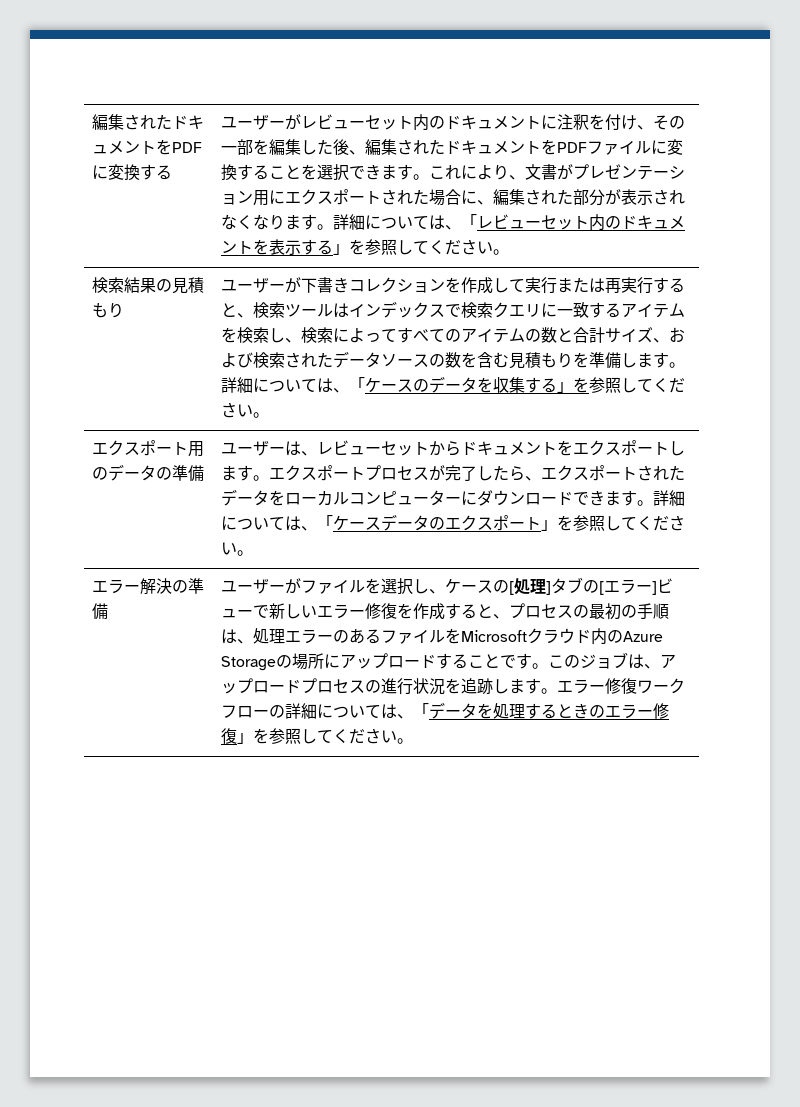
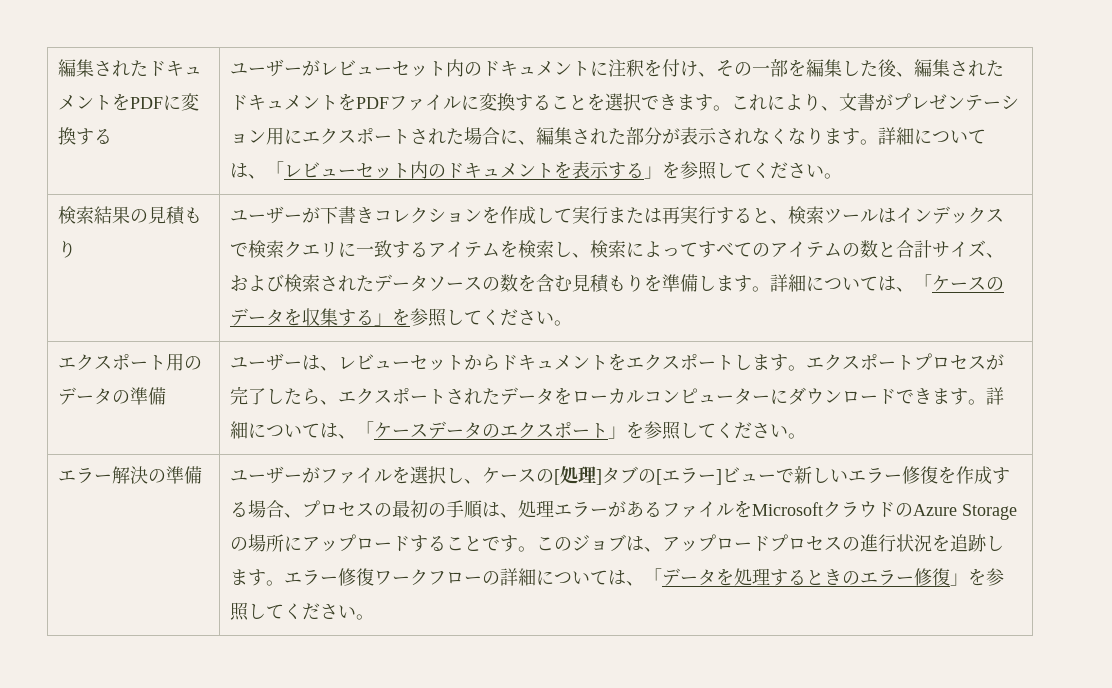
- ユーザーがファイルを選択し、ケースの[処理]タブの[エラー]ビューで新しいエラー修復を作成すると、プロセスの最初の手順は、処理エラーのあるファイルをMicrosoftクラウド内のAzure Storageの場所にアップロードすることです。
+ ユーザーがファイルを選択し、ケースの[処理]タブの[エラー]ビューで新しいエラー修復を作成する場合、プロセスの最初の手順は、処理エラーがあるファイルをMicrosoftクラウドのAzure Storageの場所にアップロードすることです。

